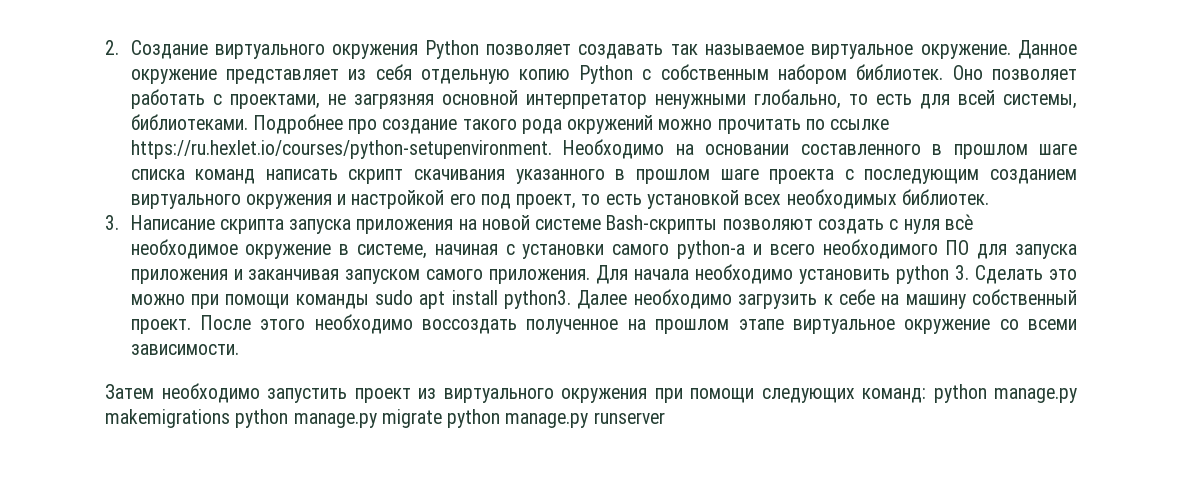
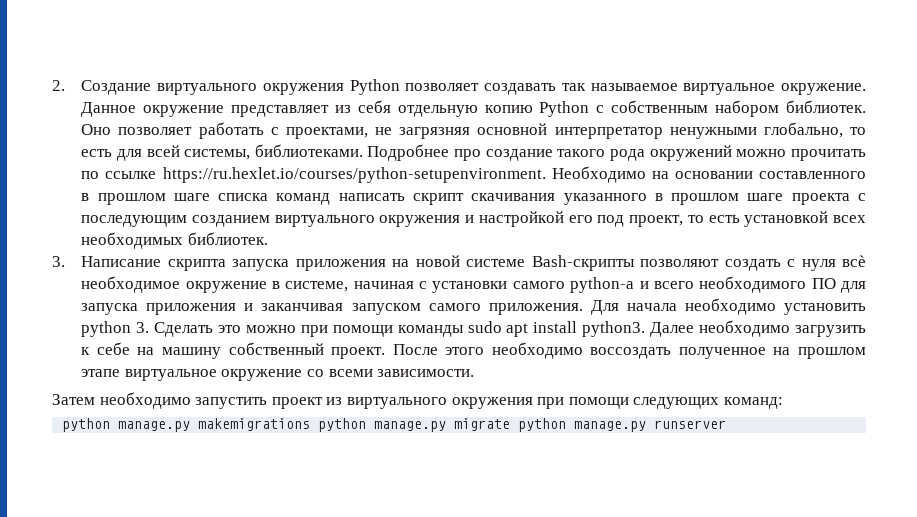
- Затем необходимо запустить проект из виртуального окружения при помощи следующих команд: python manage.py makemigrations python manage.py migrate python manage.py runserver
+ Затем необходимо запустить проект из виртуального окружения при помощи следующих команд:
+ python manage.py makemigrations python manage.py migrate python manage.py runserver

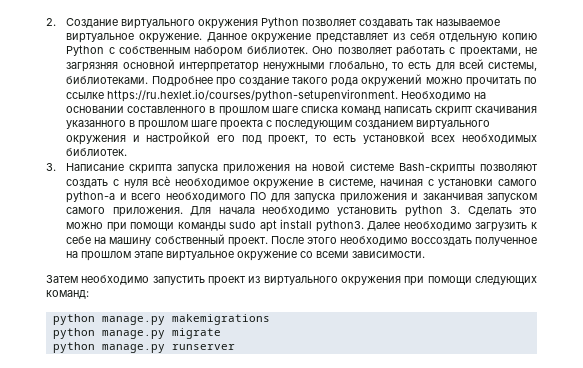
- python manage.py makemigrations python manage.py migrate python manage.py runserver
+ python manage.py makemigrations
+ python manage.py migrate
+ python manage.py runserver

